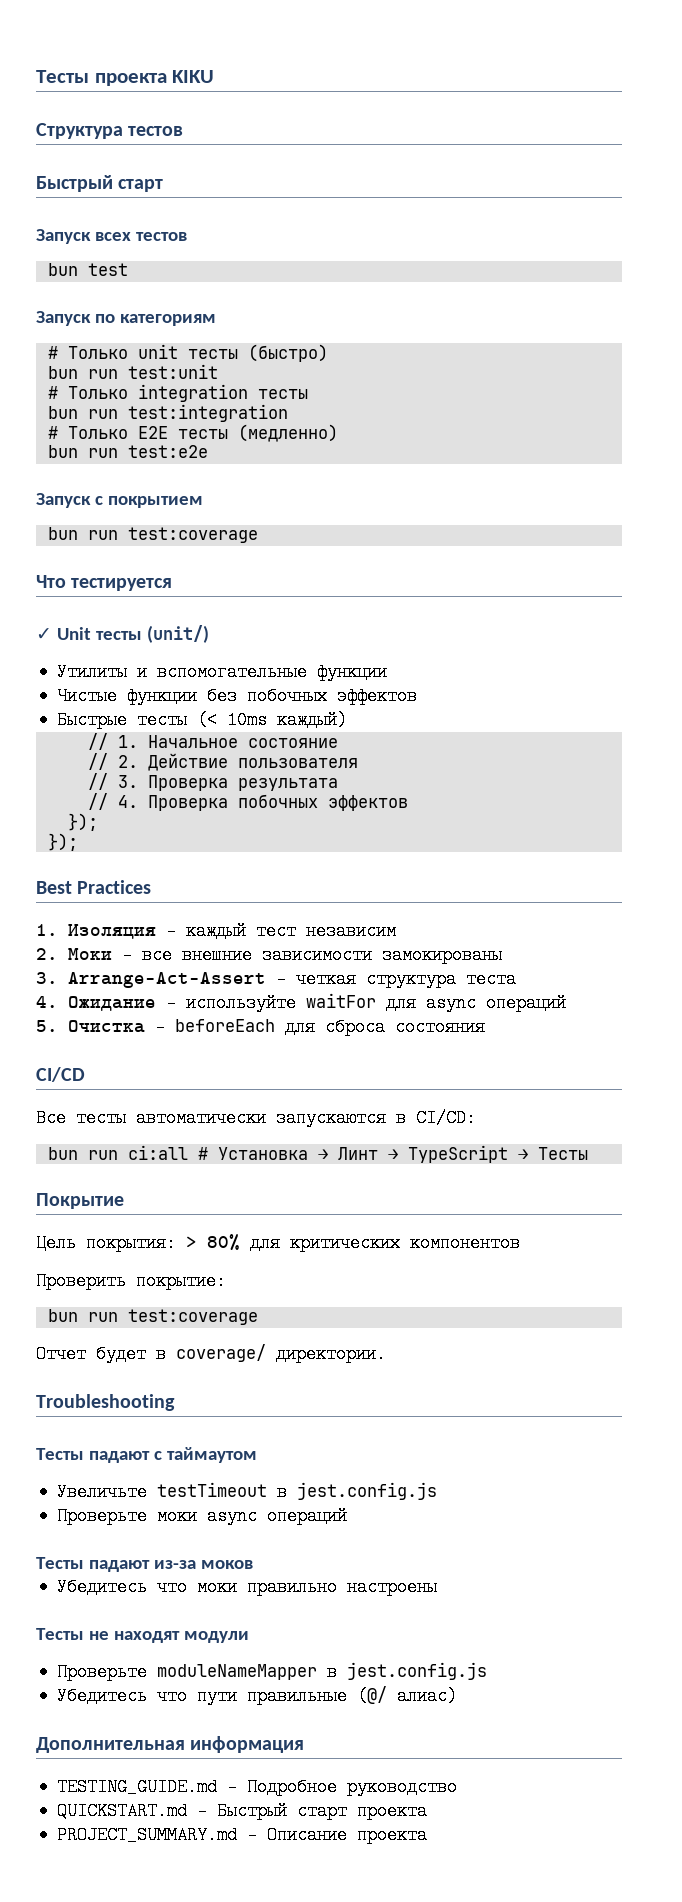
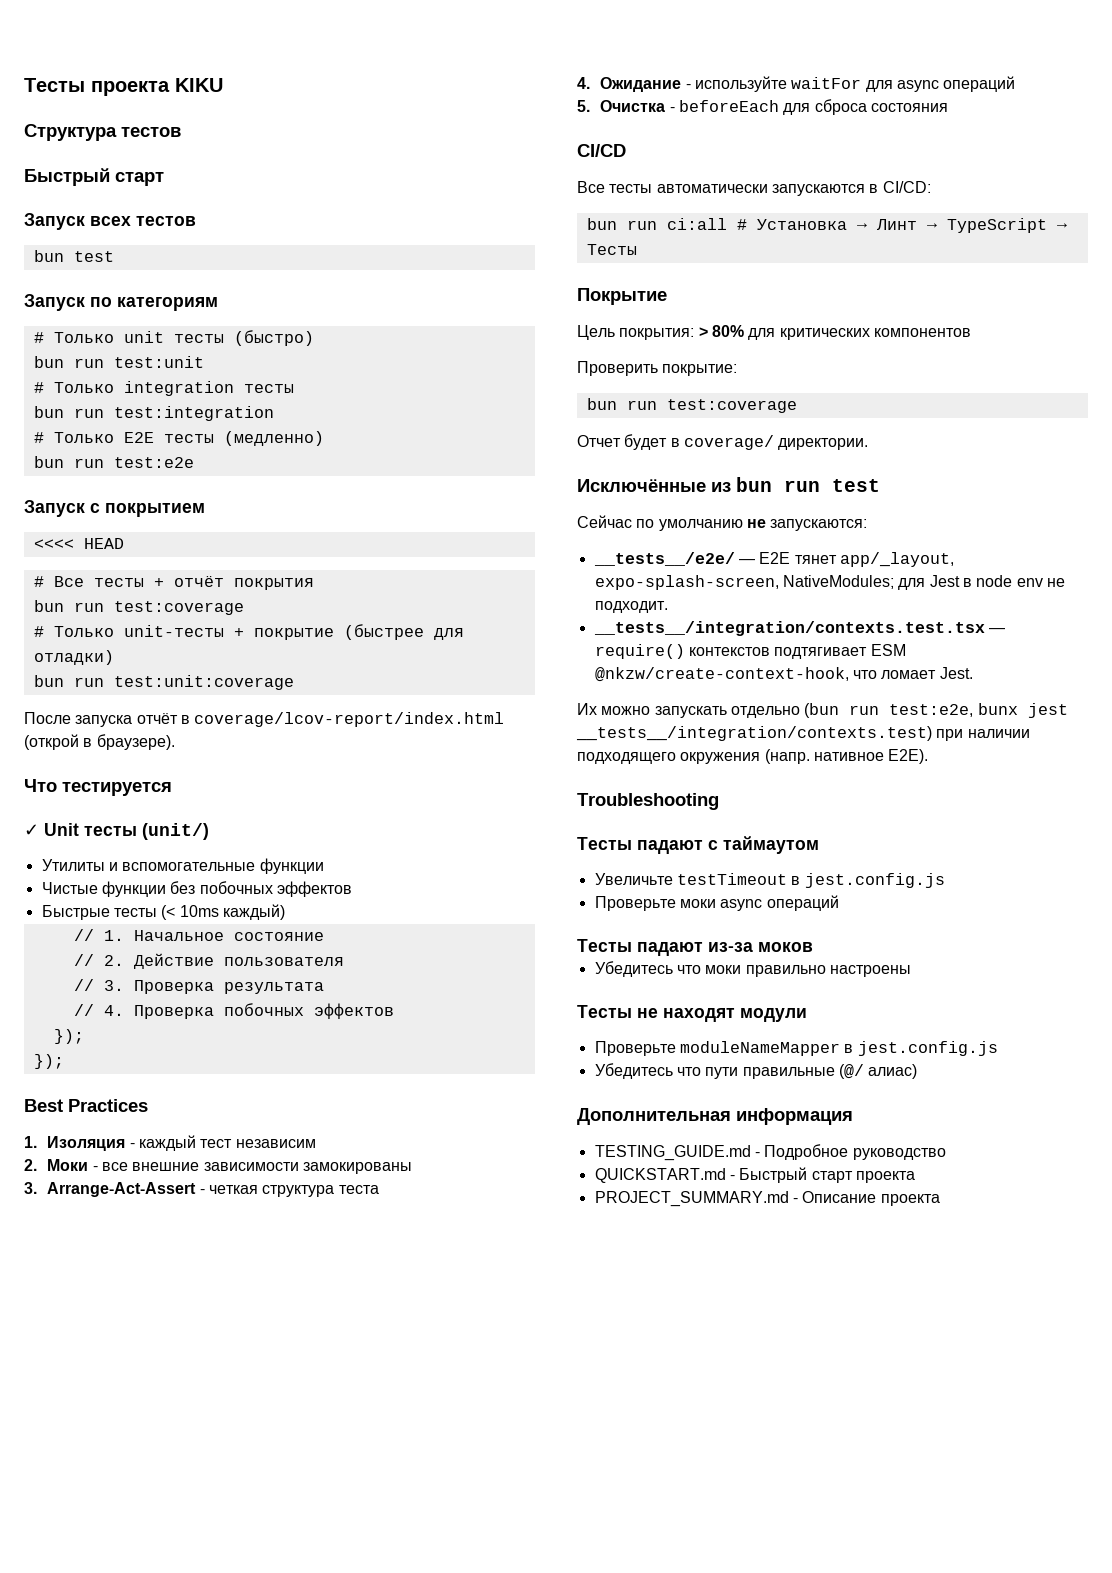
  Запуск с покрытием
+ <<<< HEAD
+ # Все тесты + отчёт покрытия
  bun run test:coverage
+ # Только unit-тесты + покрытие (быстрее для отладки)
+ bun run test:unit:coverage
+ После запуска отчёт в coverage/lcov-report/index.html (открой в браузере).
+ Исключённые из bun run test
+ Сейчас по умолчанию не запускаются:
+ __tests__/e2e/ — E2E тянет app/_layout, expo-splash-screen, NativeModules; для Jest в node env не подходит.
+ __tests__/integration/contexts.test.tsx — require() контекстов подтягивает ESM @nkzw/create-context-hook, что ломает Jest.
+ Их можно запускать отдельно (bun run test:e2e, bunx jest __tests__/integration/contexts.test) при наличии подходящего окружения (напр. нативное E2E).

